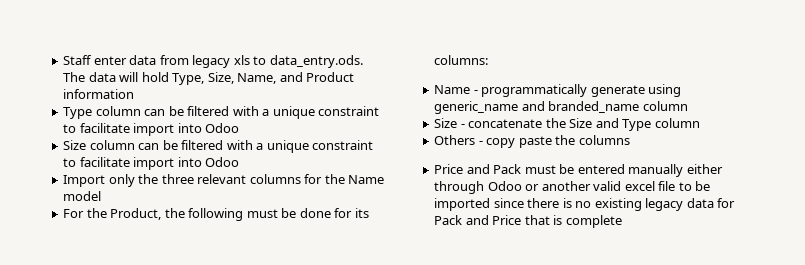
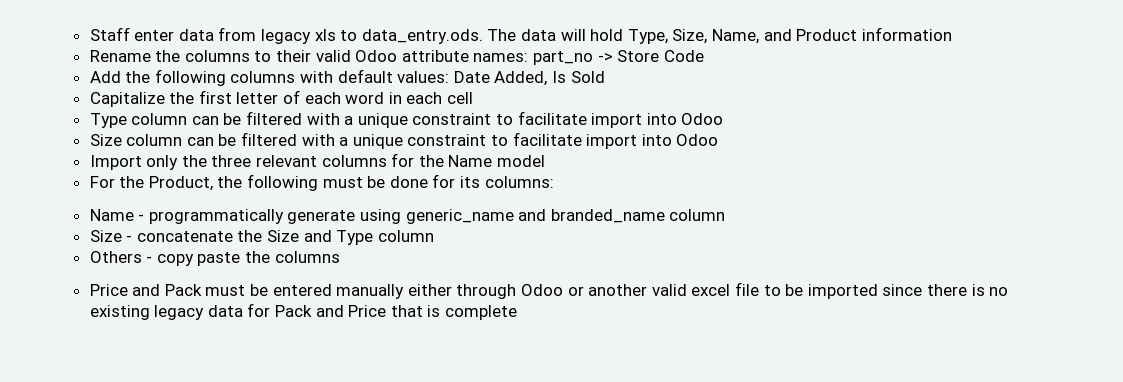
+ Rename the columns to their valid Odoo attribute names: part_no -> Store Code
+ Add the following columns with default values: Date Added, Is Sold
+ Capitalize the first letter of each word in each cell

